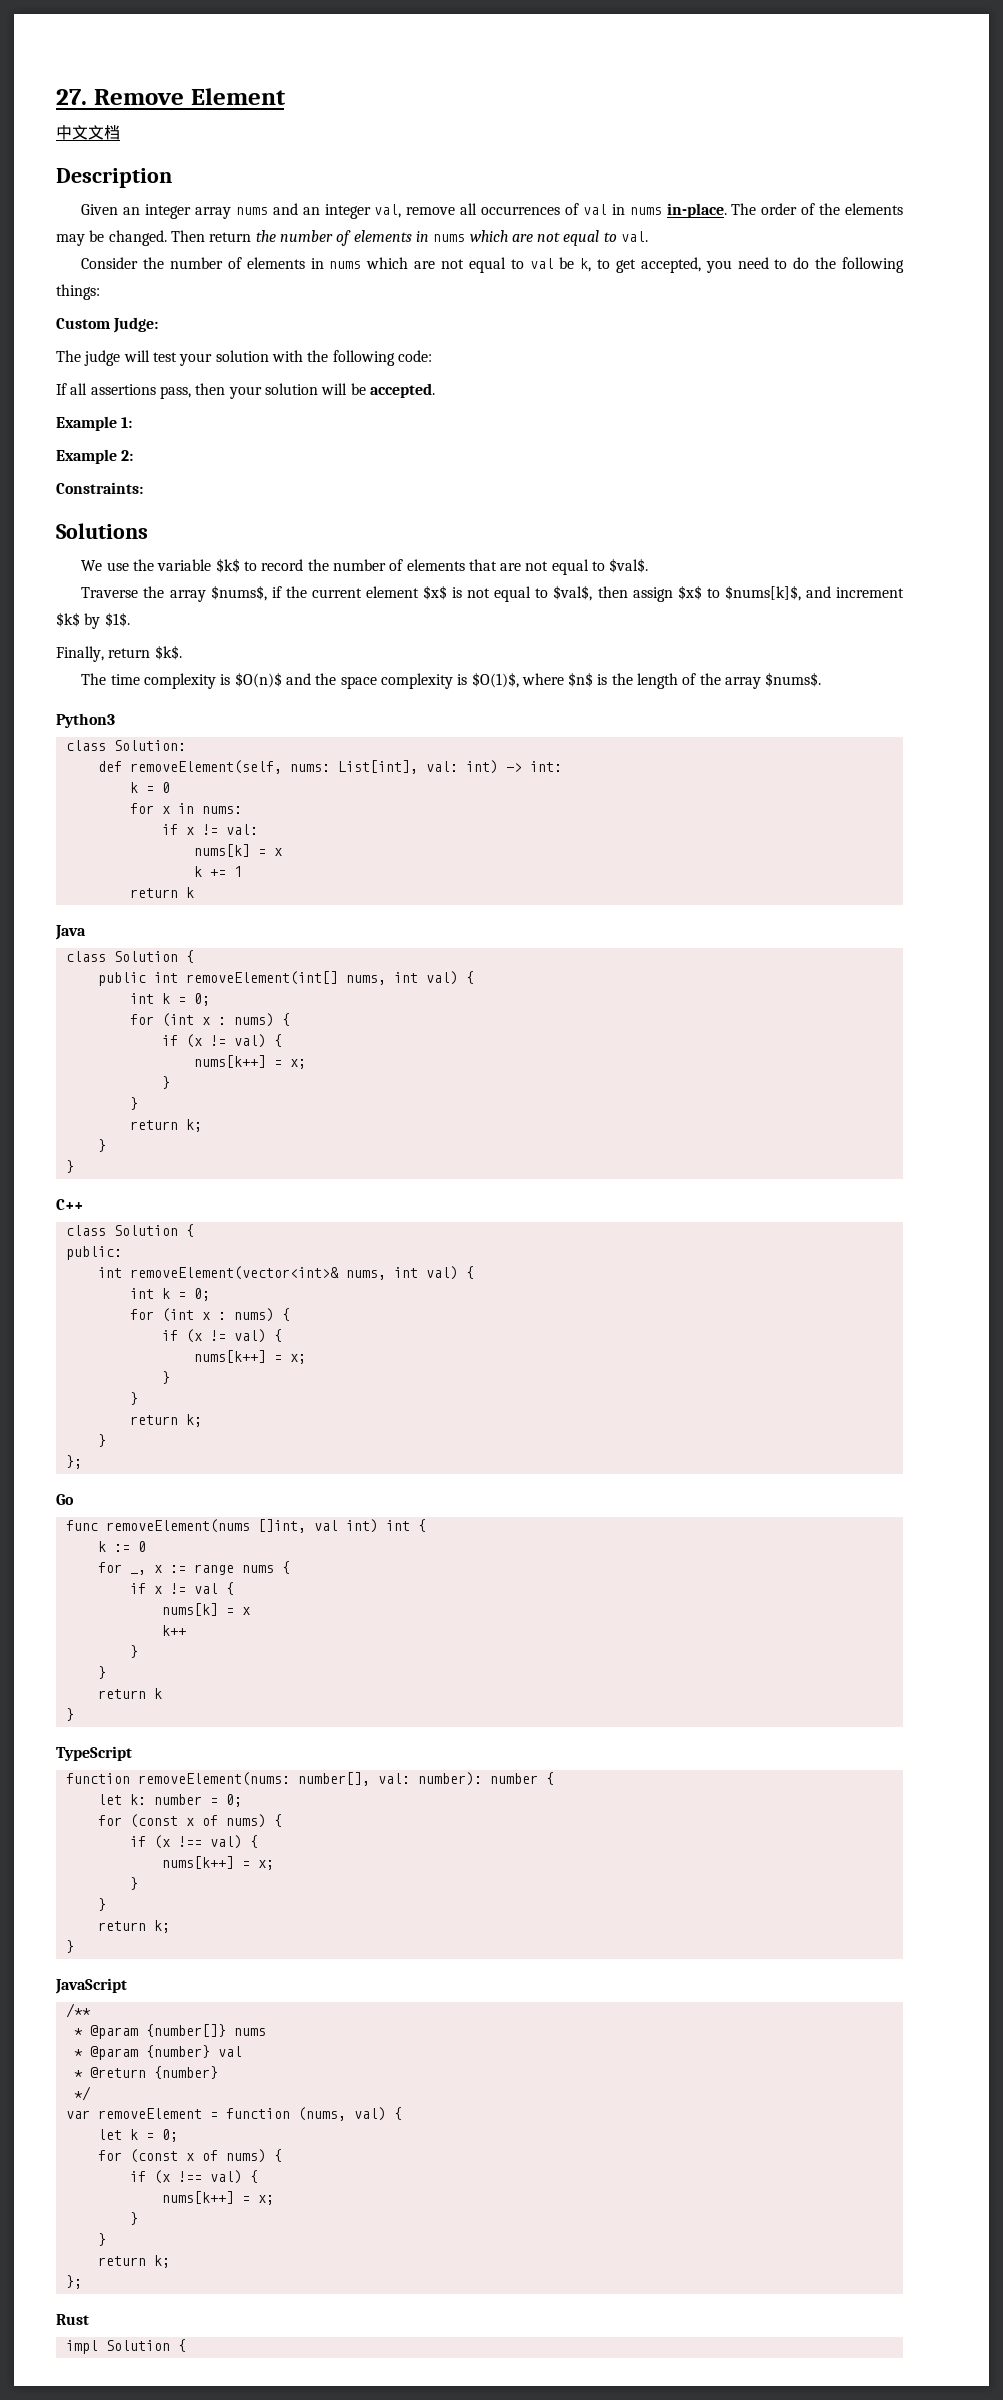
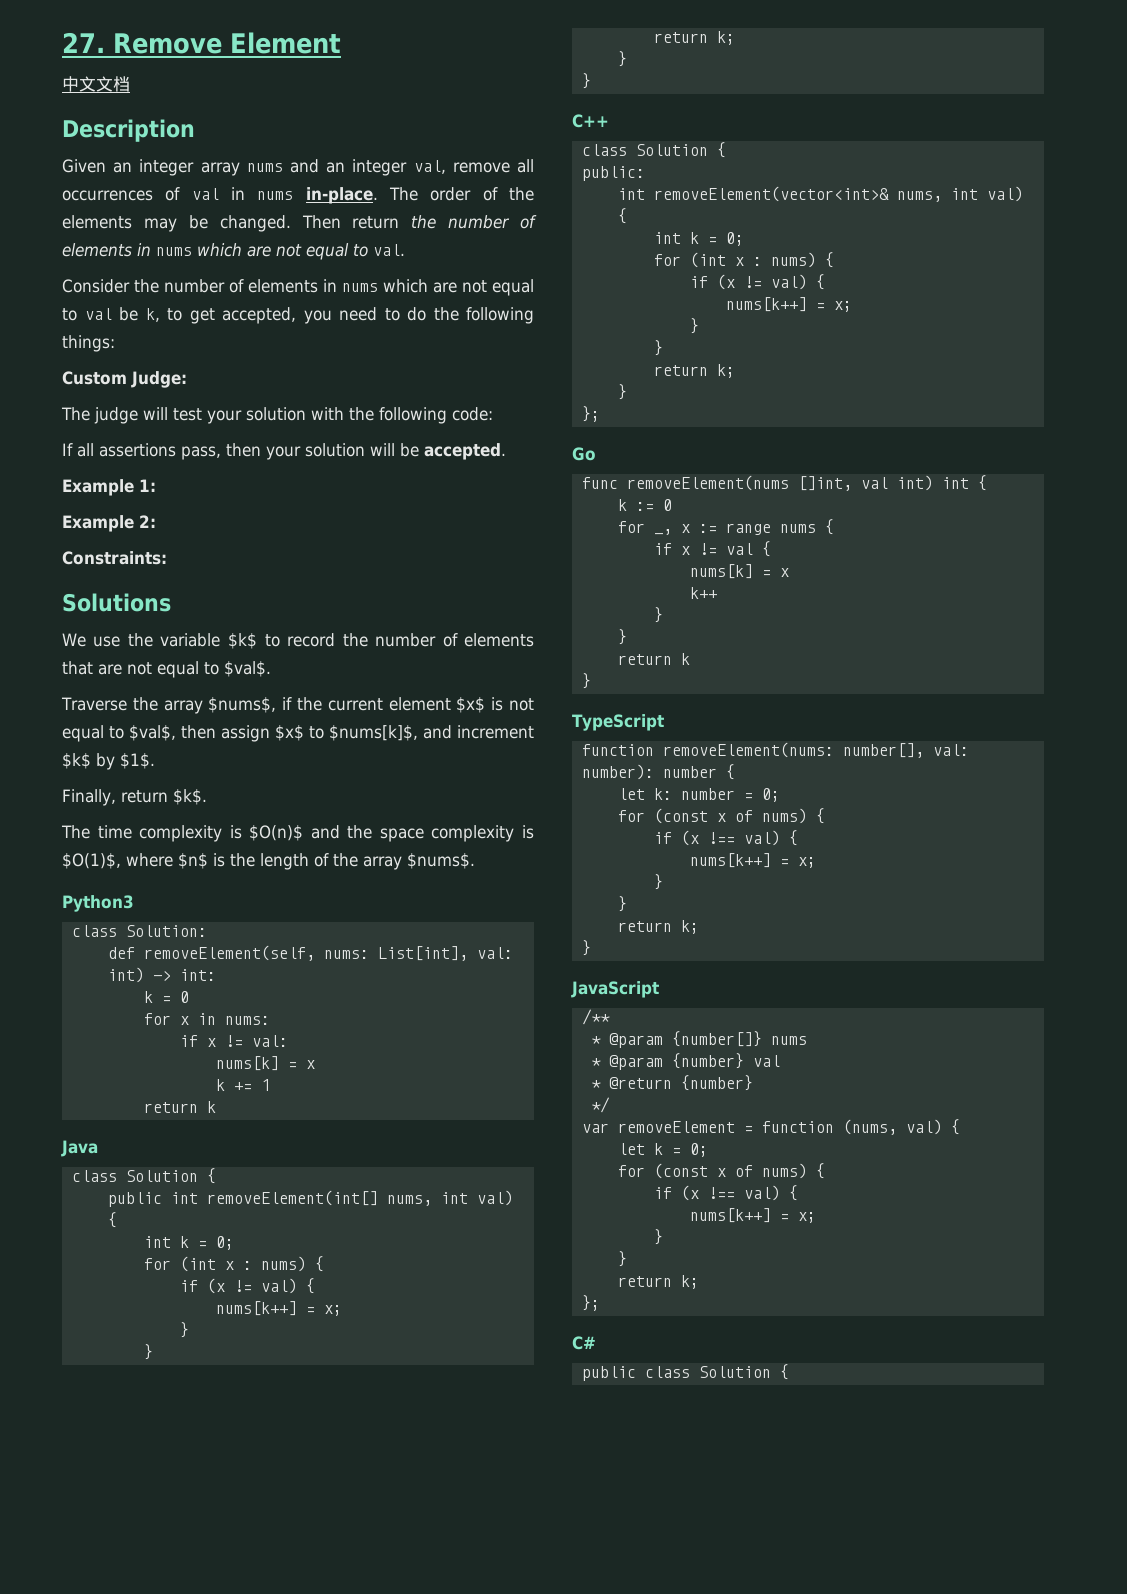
- Rust
- impl Solution {
+ C#
+ public class Solution {

